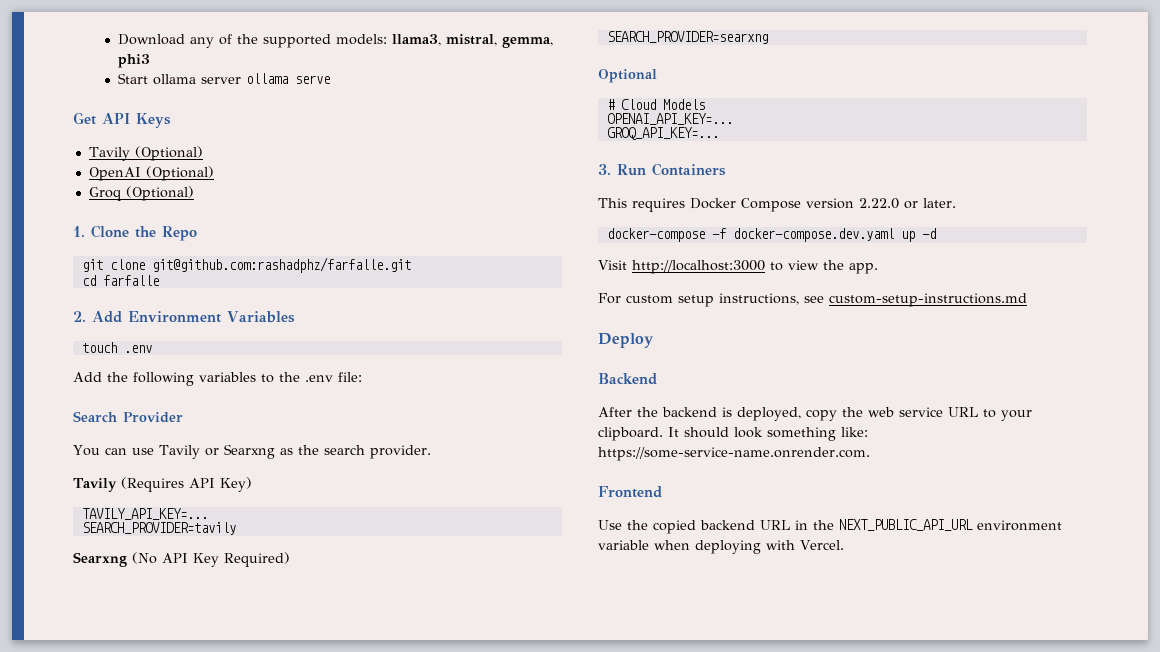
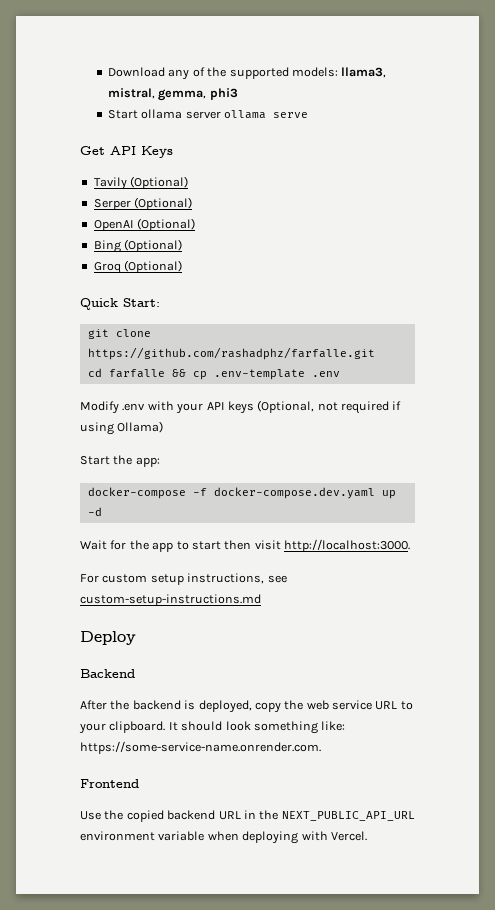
+ Serper (Optional)
+ Bing (Optional)
- 1. Clone the Repo
+ Quick Start:
- git clone git@github.com:rashadphz/farfalle.git
+ git clone https://github.com/rashadphz/farfalle.git
- cd farfalle
- 2. Add Environment Variables
- touch .env
- Add the following variables to the .env file:
- Search Provider
- You can use Tavily or Searxng as the search provider.
- Tavily (Requires API Key)
- TAVILY_API_KEY=...
- SEARCH_PROVIDER=tavily
- Searxng (No API Key Required)
- SEARCH_PROVIDER=searxng
- Optional
- # Cloud Models
- OPENAI_API_KEY=...
- GROQ_API_KEY=...
- 3. Run Containers
- This requires Docker Compose version 2.22.0 or later.
+ cd farfalle && cp .env-template .env
+ Modify .env with your API keys (Optional, not required if using Ollama)
+ Start the app:
- Visit http://localhost:3000 to view the app.
+ Wait for the app to start then visit http://localhost:3000.

